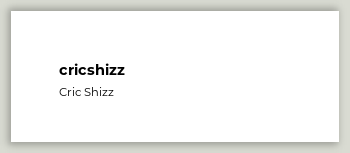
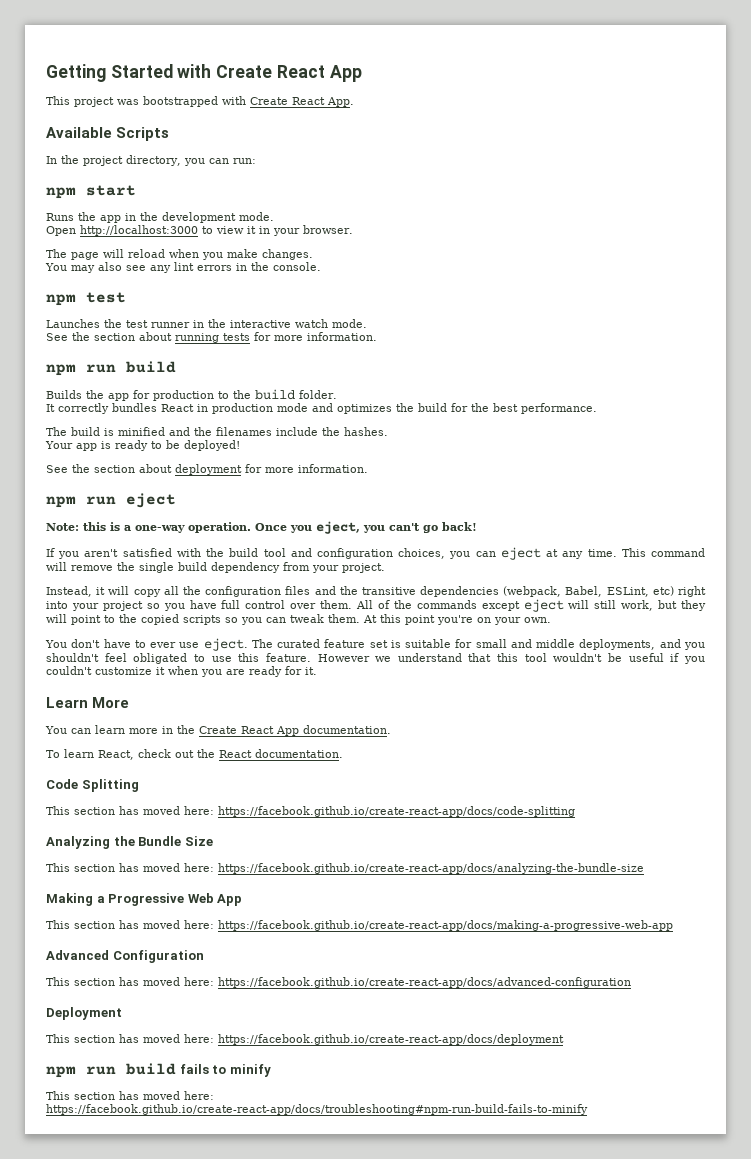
- cricshizz
- Cric Shizz
+ Getting Started with Create React App
+ This project was bootstrapped with Create React App.
+ Available Scripts
+ In the project directory, you can run:
+ npm start
+ Runs the app in the development mode.
+ Open http://localhost:3000 to view it in your browser.
+ The page will reload when you make changes.
+ You may also see any lint errors in the console.
+ npm test
+ Launches the test runner in the interactive watch mode.
+ See the section about running tests for more information.
+ npm run build
+ Builds the app for production to the build folder.
+ It correctly bundles React in production mode and optimizes the build for the best performance.
+ The build is minified and the filenames include the hashes.
+ Your app is ready to be deployed!
+ See the section about deployment for more information.
+ npm run eject
+ Note: this is a one-way operation. Once you eject, you can't go back!
+ If you aren't satisfied with the build tool and configuration choices, you can eject at any time. This command will remove the single build dependency from your project.
+ Instead, it will copy all the configuration files and the transitive dependencies (webpack, Babel, ESLint, etc) right into your project so you have full control over them. All of the commands except eject will still work, but they will point to the copied scripts so you can tweak them. At this point you're on your own.
+ You don't have to ever use eject. The curated feature set is suitable for small and middle deployments, and you shouldn't feel obligated to use this feature. However we understand that this tool wouldn't be useful if you couldn't customize it when you are ready for it.
+ Learn More
+ You can learn more in the Create React App documentation.
+ To learn React, check out the React documentation.
+ Code Splitting
+ This section has moved here: https://facebook.github.io/create-react-app/docs/code-splitting
+ Analyzing the Bundle Size
+ This section has moved here: https://facebook.github.io/create-react-app/docs/analyzing-the-bundle-size
+ Making a Progressive Web App
+ This section has moved here: https://facebook.github.io/create-react-app/docs/making-a-progressive-web-app
+ Advanced Configuration
+ This section has moved here: https://facebook.github.io/create-react-app/docs/advanced-configuration
+ Deployment
+ This section has moved here: https://facebook.github.io/create-react-app/docs/deployment
+ npm run build fails to minify
+ This section has moved here: https://facebook.github.io/create-react-app/docs/troubleshooting#npm-run-build-fails-to-minify

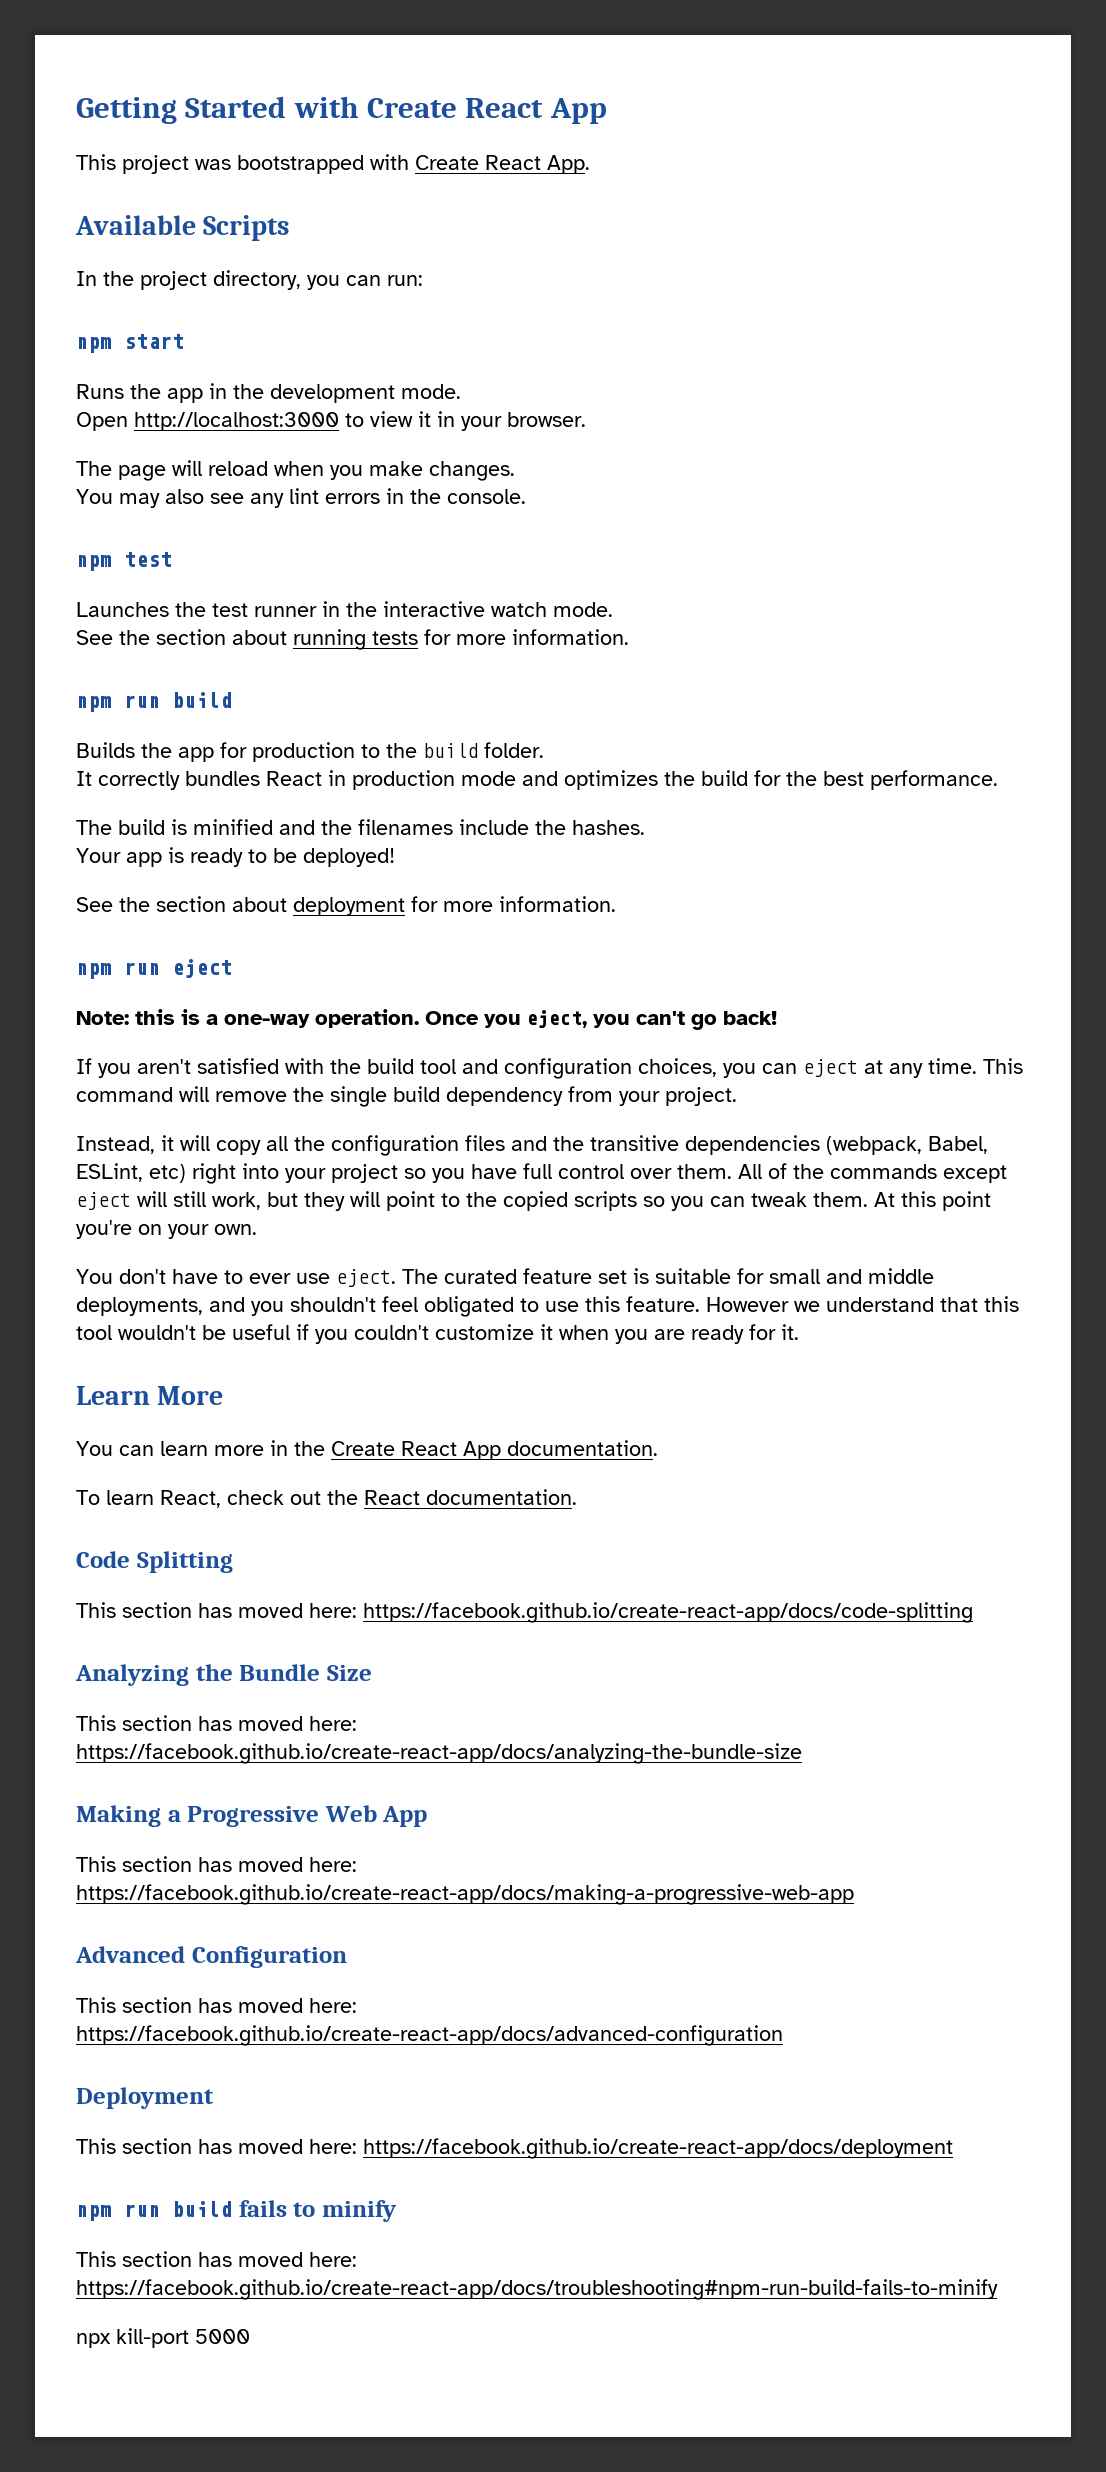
+ npx kill-port 5000

